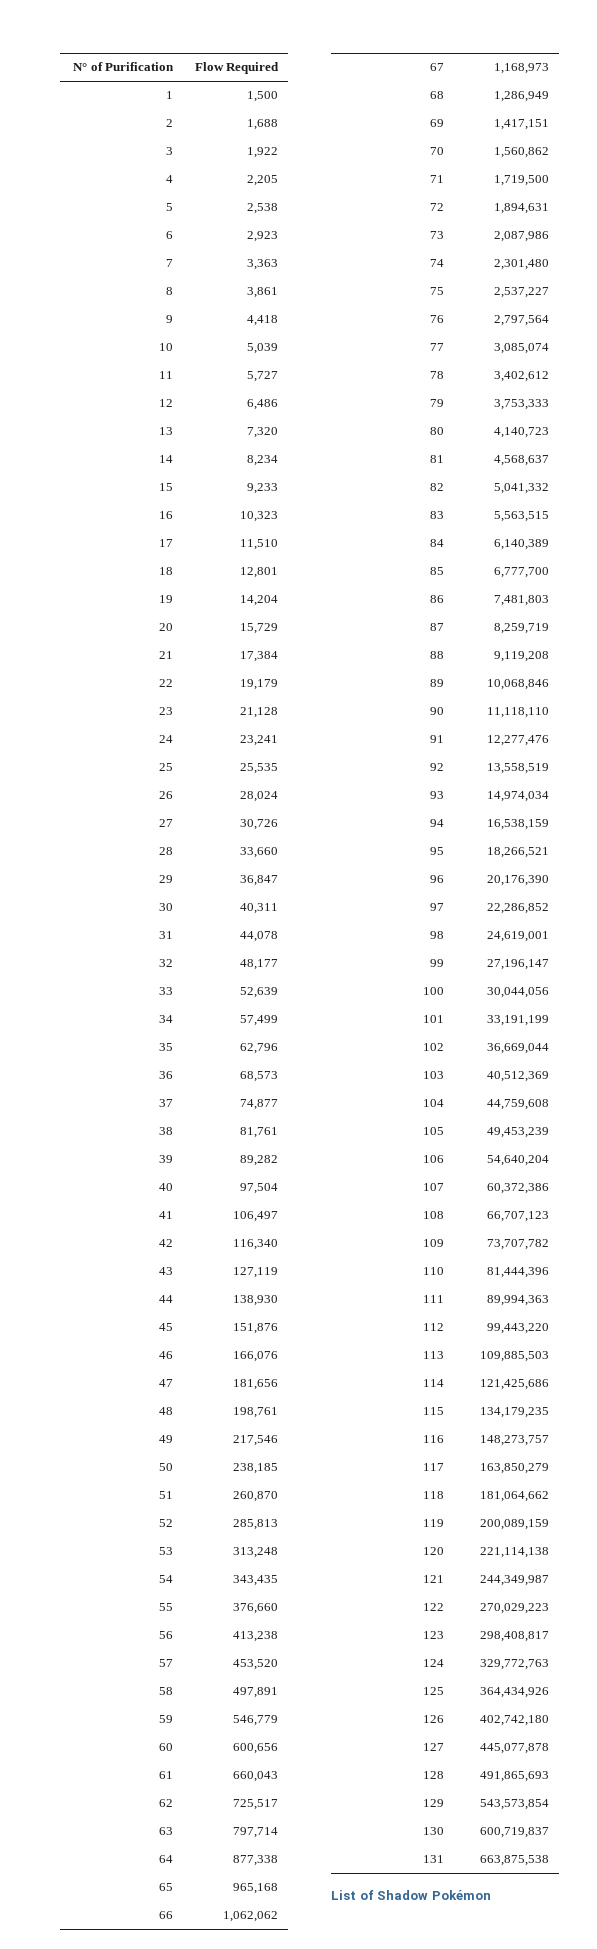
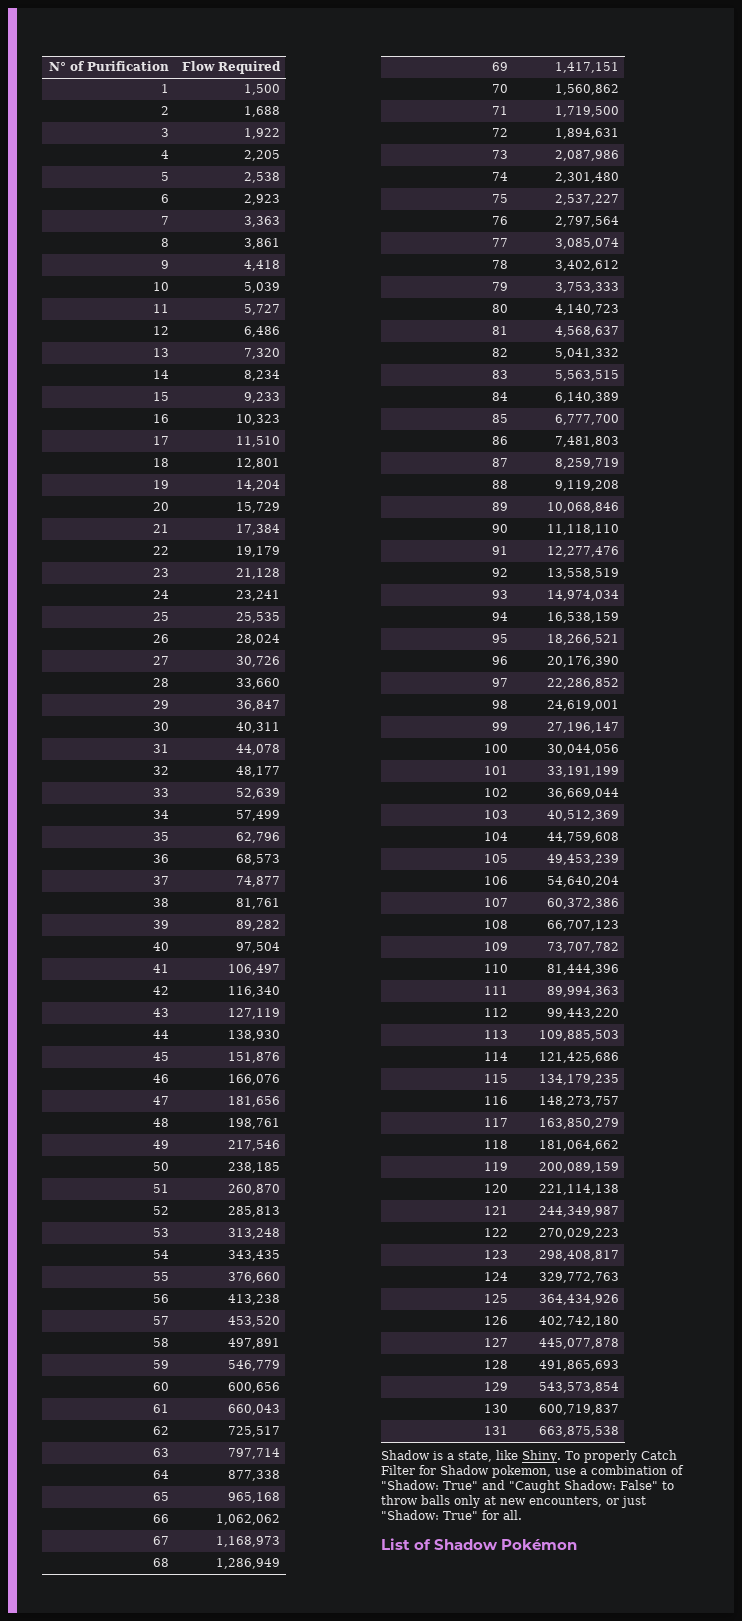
+ Shadow is a state, like Shiny. To properly Catch Filter for Shadow pokemon, use a combination of "Shadow: True" and "Caught Shadow: False" to throw balls only at new encounters, or just "Shadow: True" for all.

